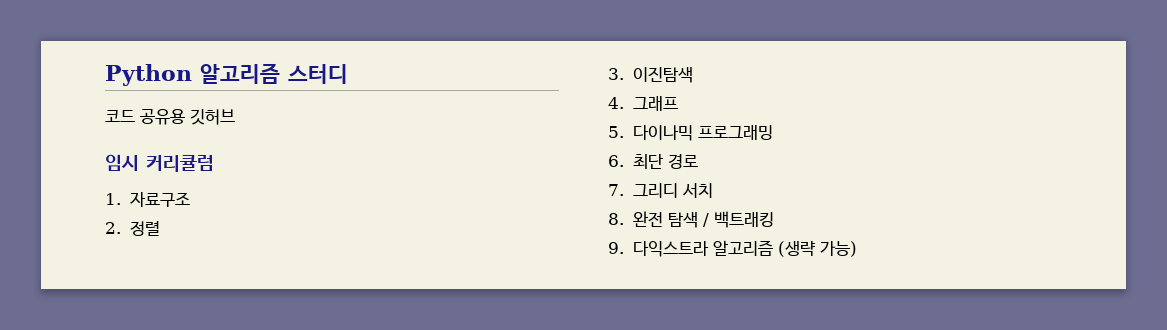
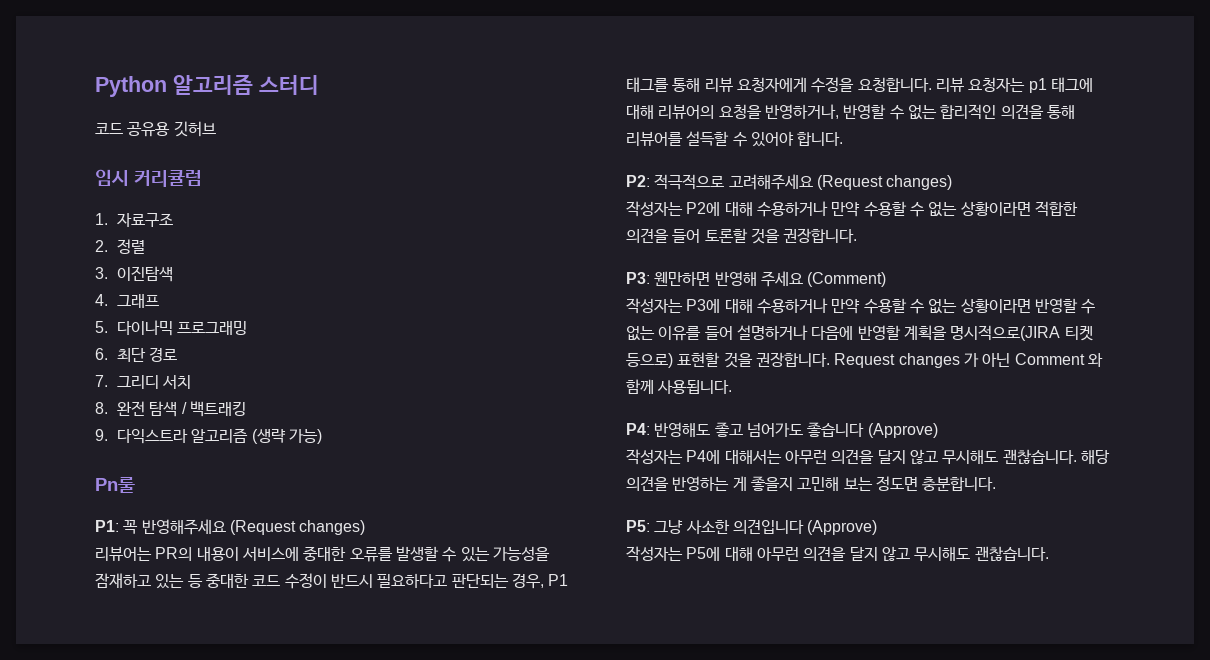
+ Pn룰
+ P1: 꼭 반영해주세요 (Request changes)
+ 리뷰어는 PR의 내용이 서비스에 중대한 오류를 발생할 수 있는 가능성을 잠재하고 있는 등 중대한 코드 수정이 반드시 필요하다고 판단되는 경우, P1 태그를 통해 리뷰 요청자에게 수정을 요청합니다. 리뷰 요청자는 p1 태그에 대해 리뷰어의 요청을 반영하거나, 반영할 수 없는 합리적인 의견을 통해 리뷰어를 설득할 수 있어야 합니다.
+ P2: 적극적으로 고려해주세요 (Request changes)
+ 작성자는 P2에 대해 수용하거나 만약 수용할 수 없는 상황이라면 적합한 의견을 들어 토론할 것을 권장합니다.
+ P3: 웬만하면 반영해 주세요 (Comment)
+ 작성자는 P3에 대해 수용하거나 만약 수용할 수 없는 상황이라면 반영할 수 없는 이유를 들어 설명하거나 다음에 반영할 계획을 명시적으로(JIRA 티켓 등으로) 표현할 것을 권장합니다. Request changes 가 아닌 Comment 와 함께 사용됩니다.
+ P4: 반영해도 좋고 넘어가도 좋습니다 (Approve)
+ 작성자는 P4에 대해서는 아무런 의견을 달지 않고 무시해도 괜찮습니다. 해당 의견을 반영하는 게 좋을지 고민해 보는 정도면 충분합니다.
+ P5: 그냥 사소한 의견입니다 (Approve)
+ 작성자는 P5에 대해 아무런 의견을 달지 않고 무시해도 괜찮습니다.

